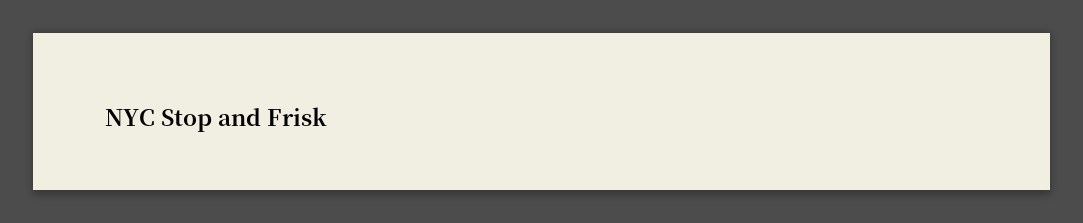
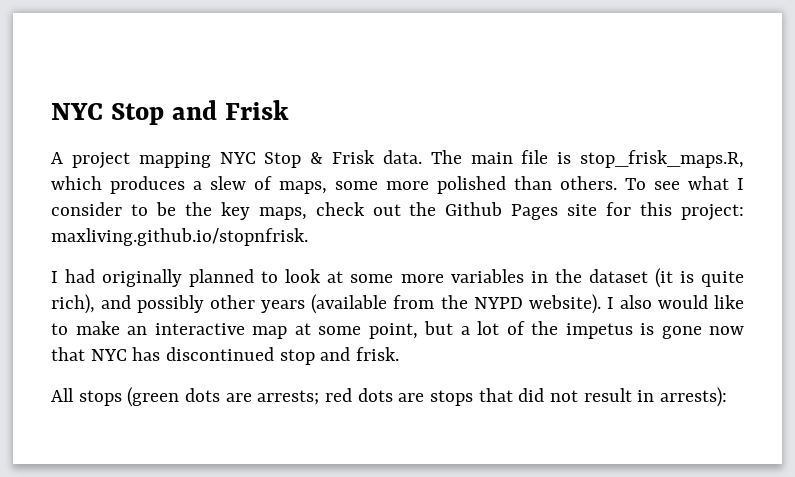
+ A project mapping NYC Stop & Frisk data. The main file is stop_frisk_maps.R, which produces a slew of maps, some more polished than others. To see what I consider to be the key maps, check out the Github Pages site for this project: maxliving.github.io/stopnfrisk.
+ I had originally planned to look at some more variables in the dataset (it is quite rich), and possibly other years (available from the NYPD website). I also would like to make an interactive map at some point, but a lot of the impetus is gone now that NYC has discontinued stop and frisk.
+ All stops (green dots are arrests; red dots are stops that did not result in arrests):

